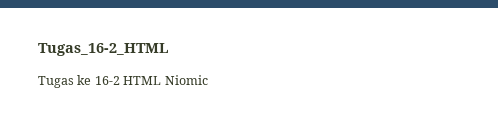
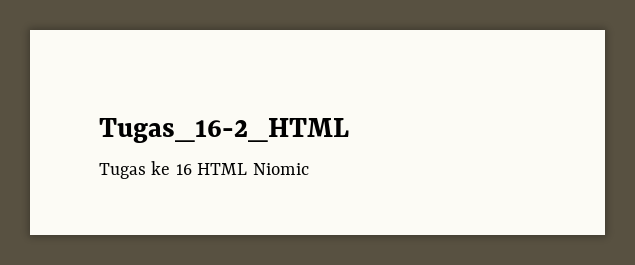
- Tugas ke 16-2 HTML Niomic
+ Tugas ke 16 HTML Niomic

